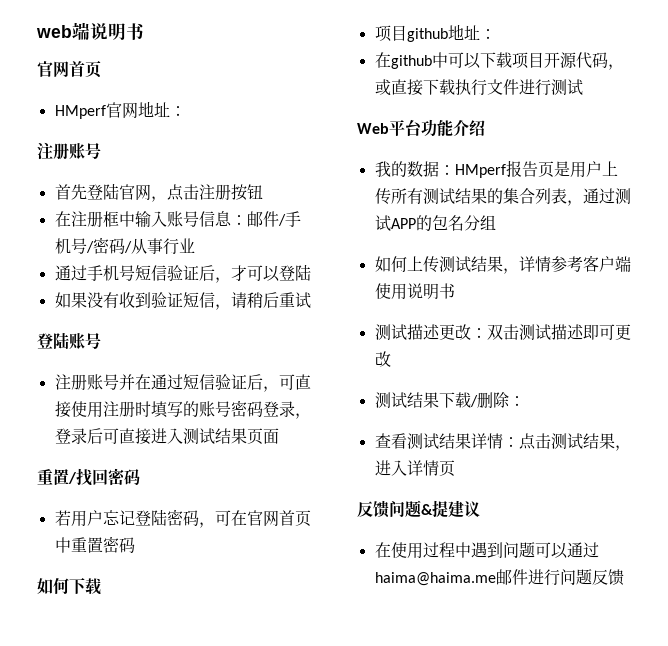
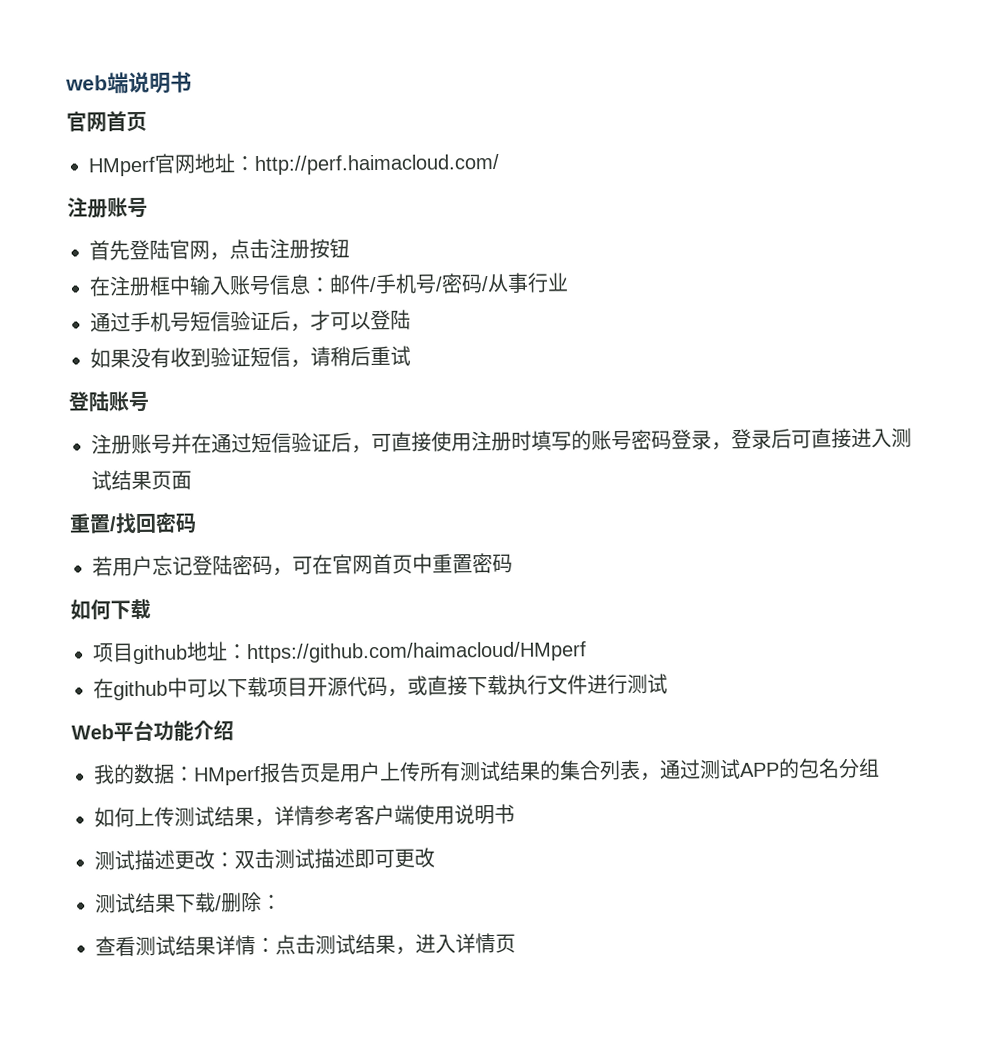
- HMperf官网地址：
+ HMperf官网地址：http://perf.haimacloud.com/
- 项目github地址：
+ 项目github地址：https://github.com/haimacloud/HMperf
- 反馈问题&提建议
- 在使用过程中遇到问题可以通过haima@haima.me邮件进行问题反馈

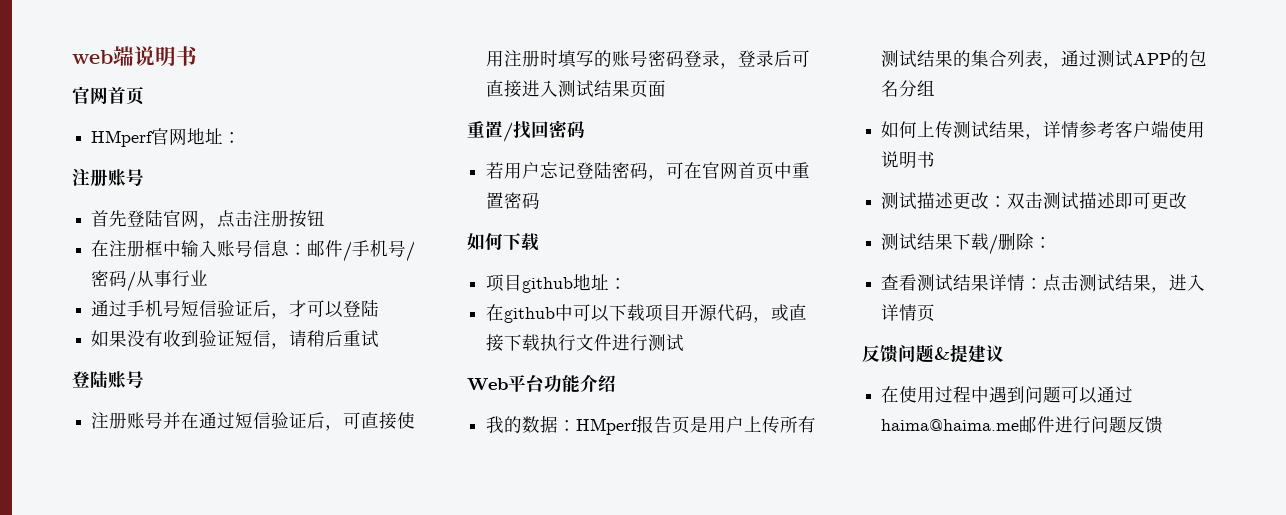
- HMperf官网地址：http://perf.haimacloud.com/
+ HMperf官网地址：
- 项目github地址：https://github.com/haimacloud/HMperf
+ 项目github地址：
+ 反馈问题&提建议
+ 在使用过程中遇到问题可以通过haima@haima.me邮件进行问题反馈

